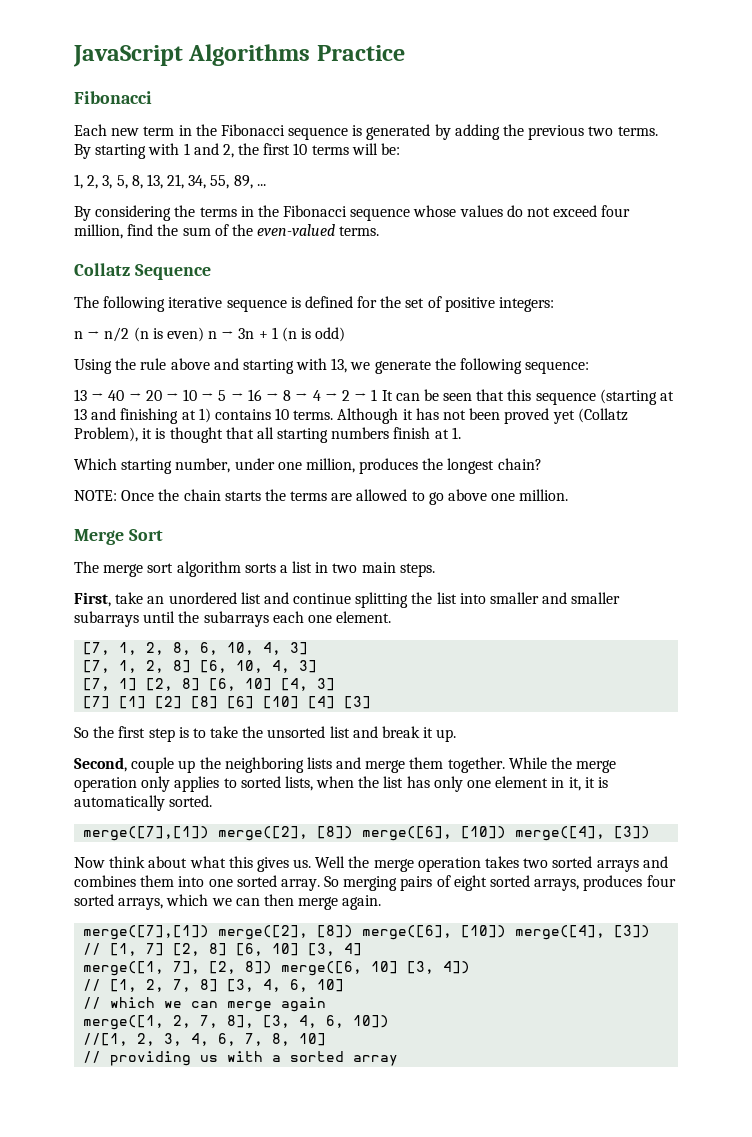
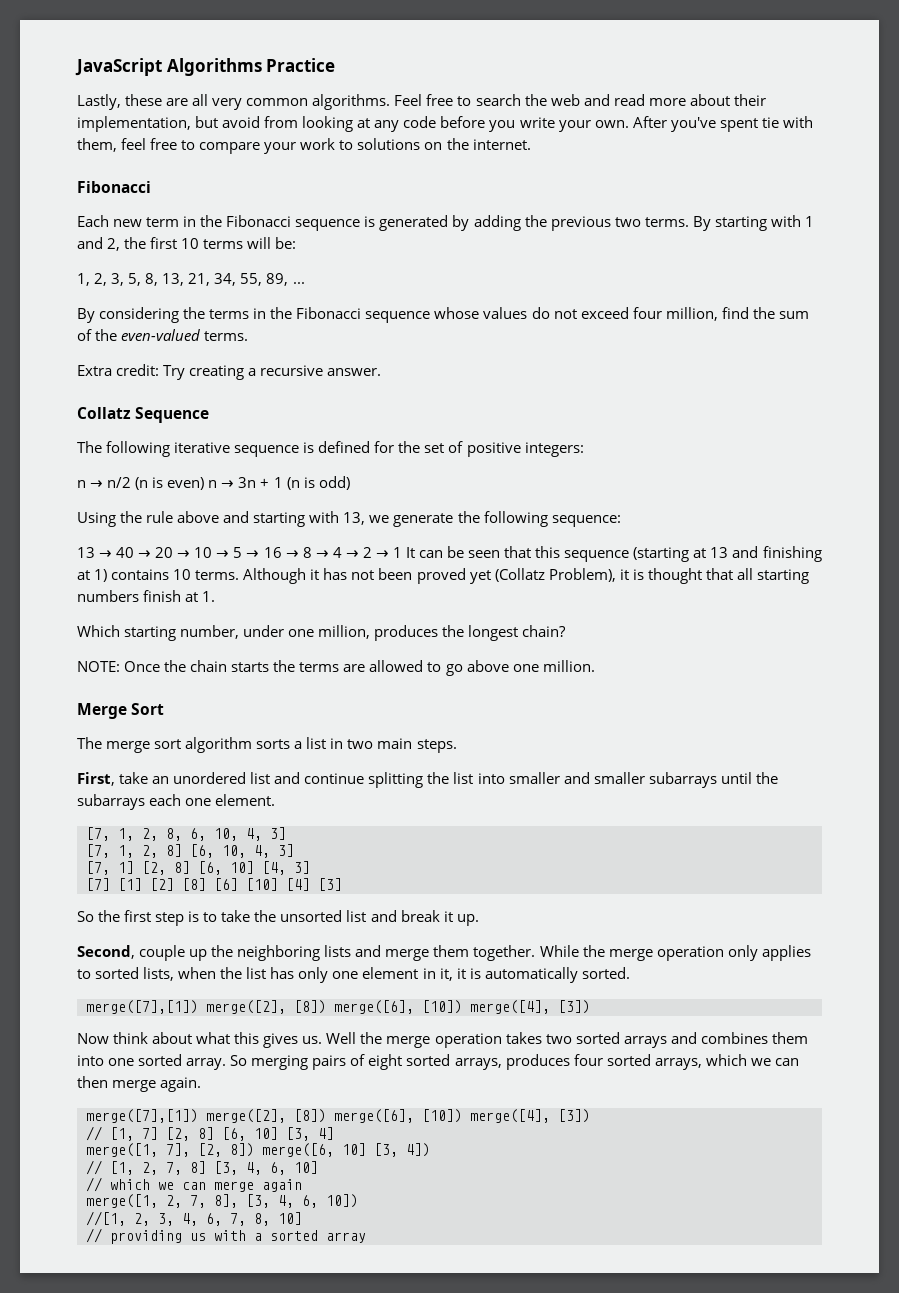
+ Lastly, these are all very common algorithms. Feel free to search the web and read more about their implementation, but avoid from looking at any code before you write your own. After you've spent tie with them, feel free to compare your work to solutions on the internet.
+ Extra credit: Try creating a recursive answer.

